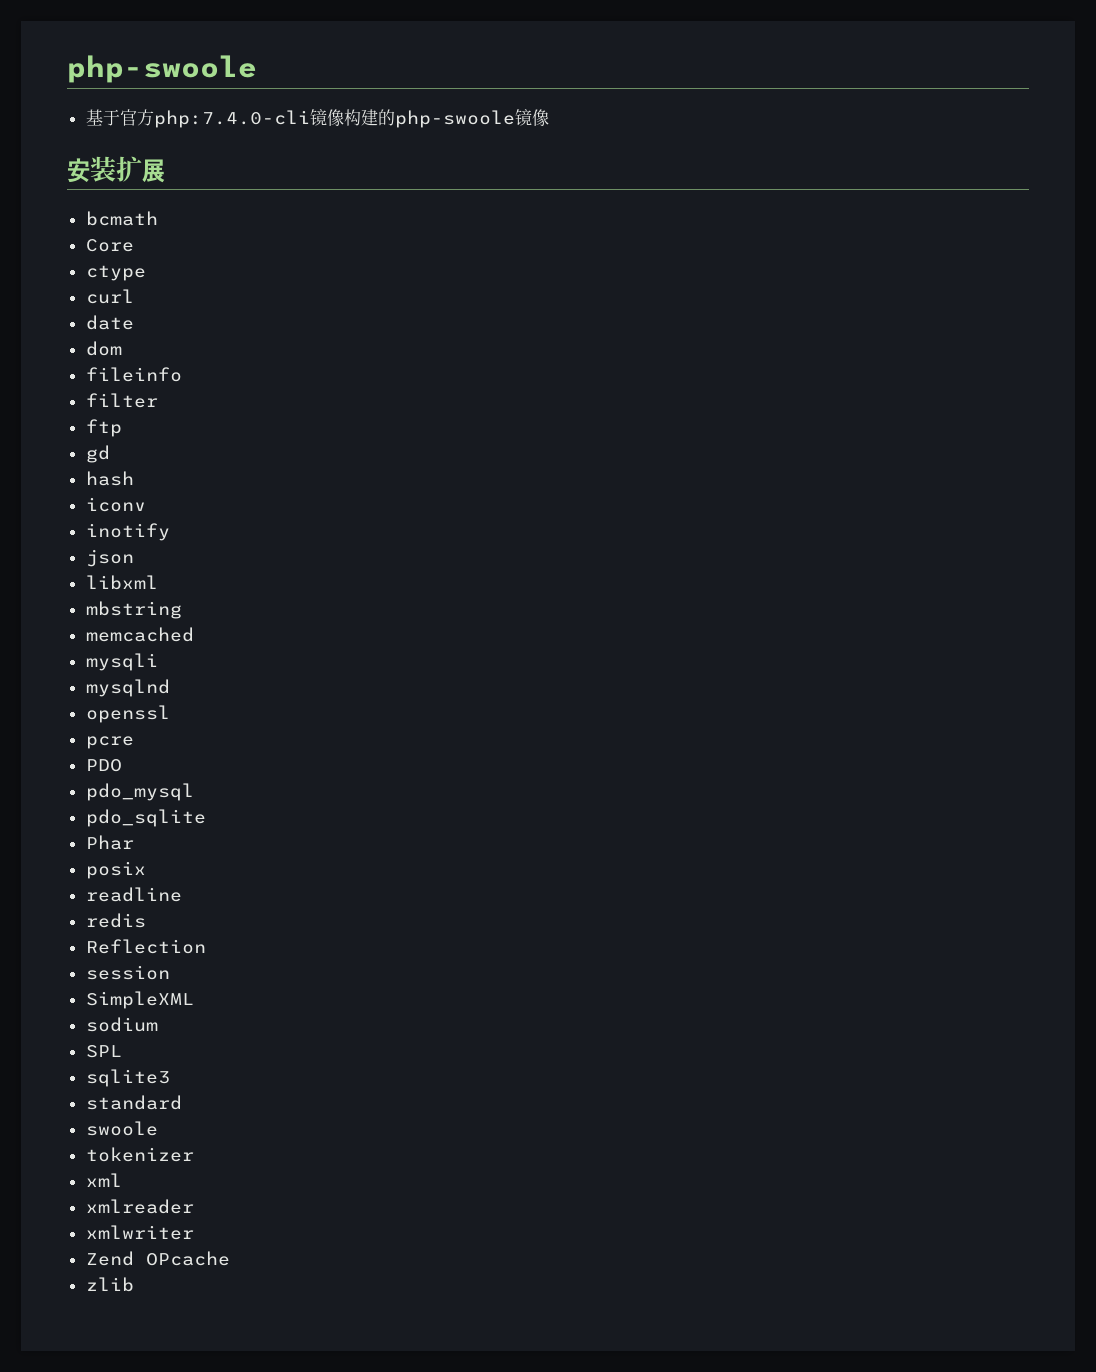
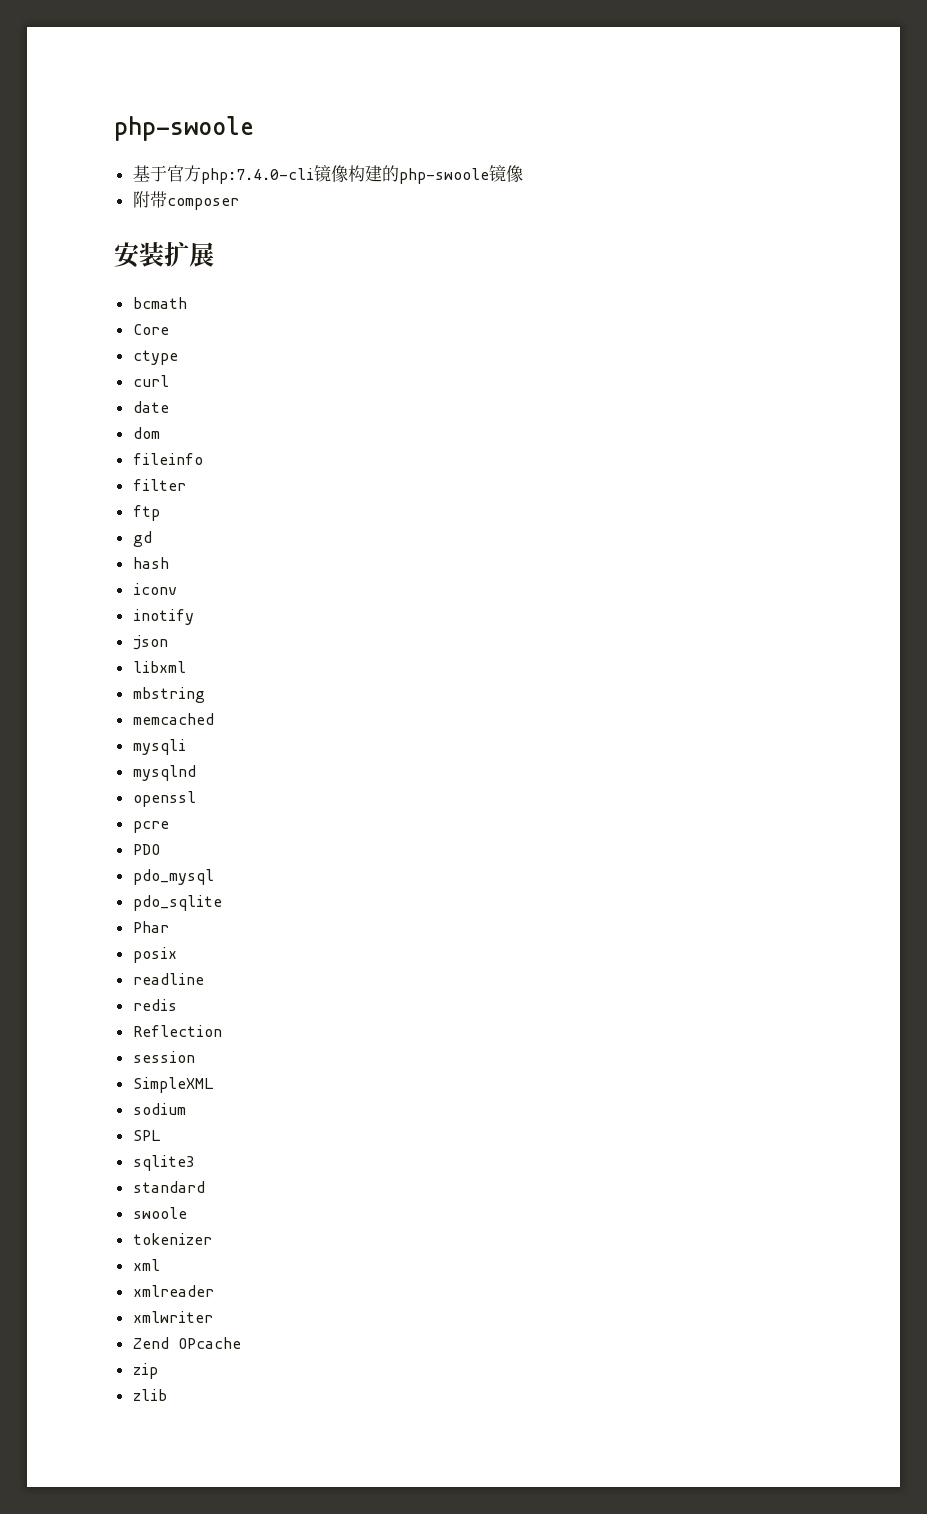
+ 附带composer
+ zip

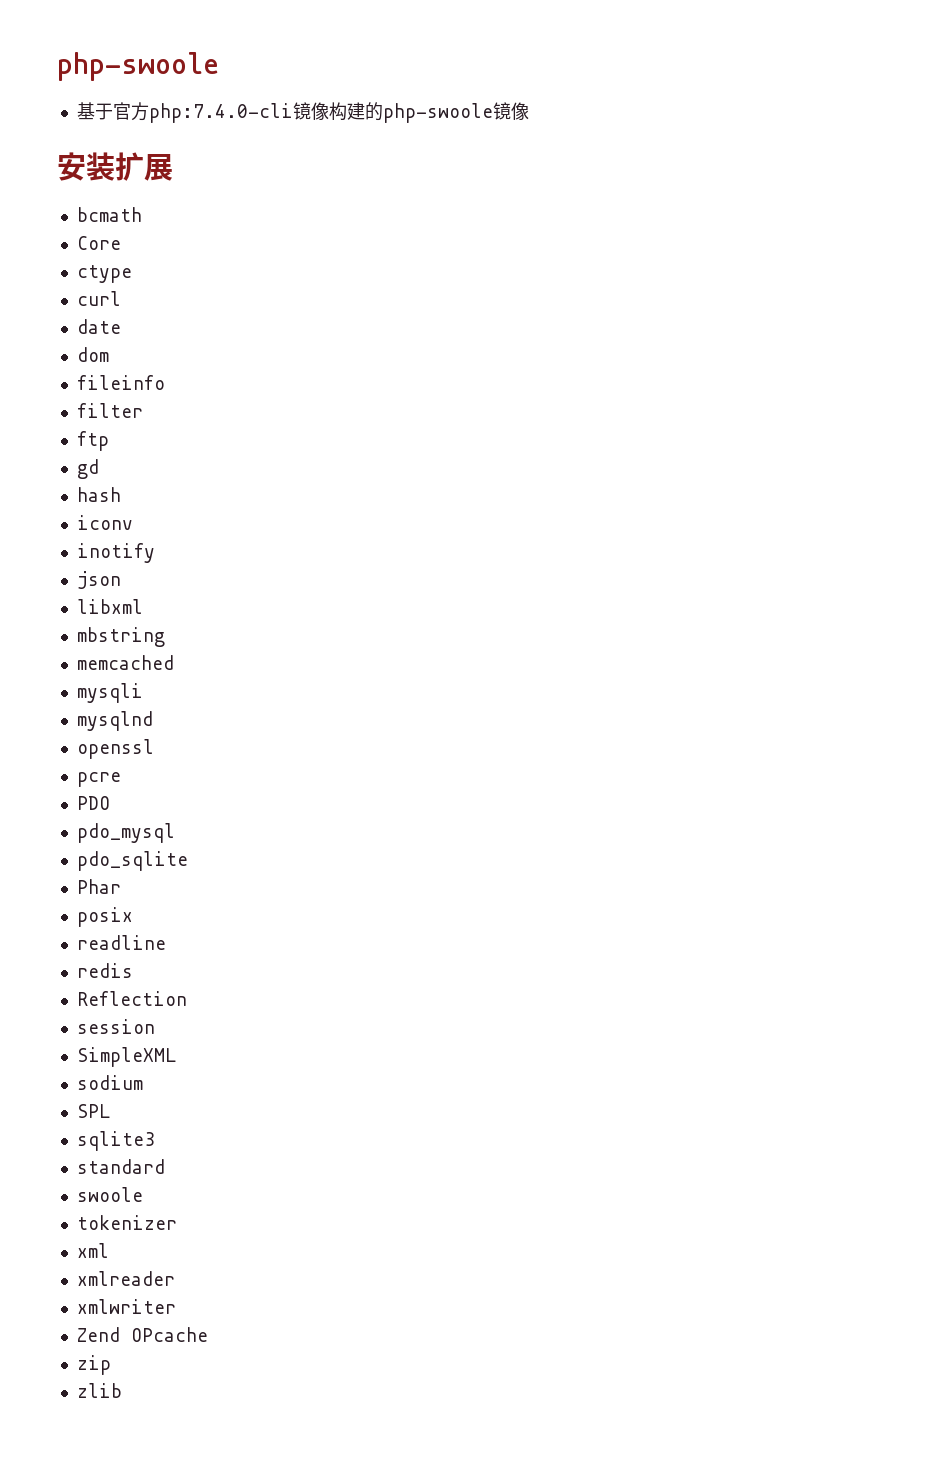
- 附带composer

